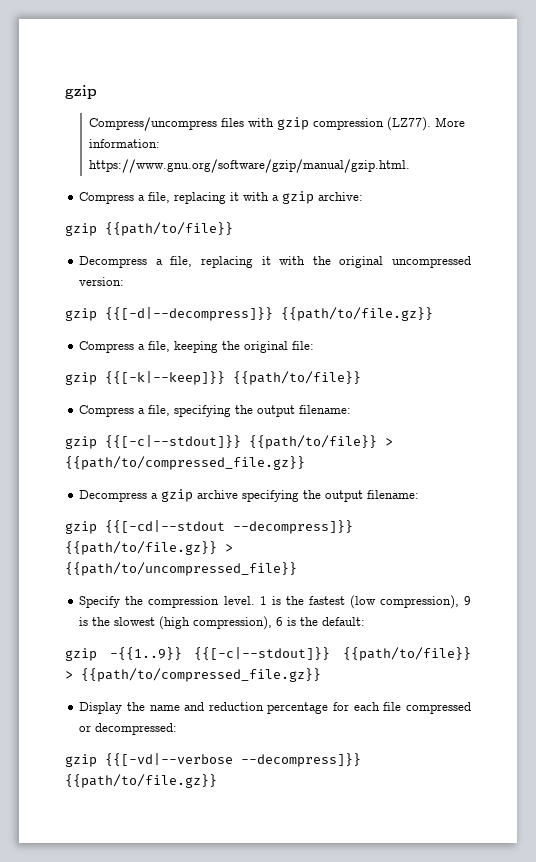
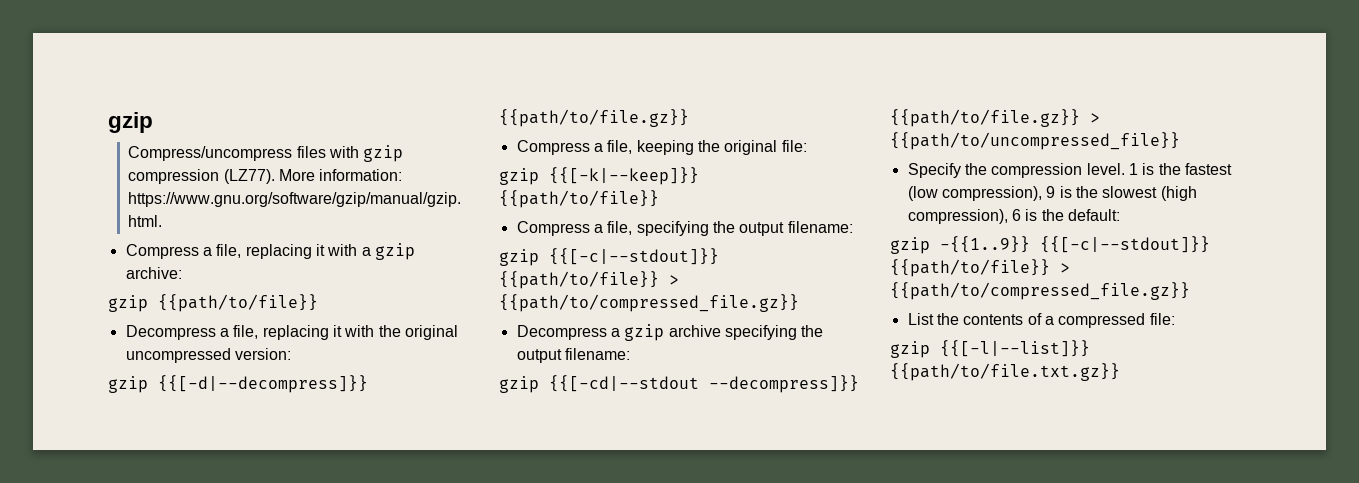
- Display the name and reduction percentage for each file compressed or decompressed:
- gzip {{[-vd|--verbose --decompress]}} {{path/to/file.gz}}
+ List the contents of a compressed file:
+ gzip {{[-l|--list]}} {{path/to/file.txt.gz}}

